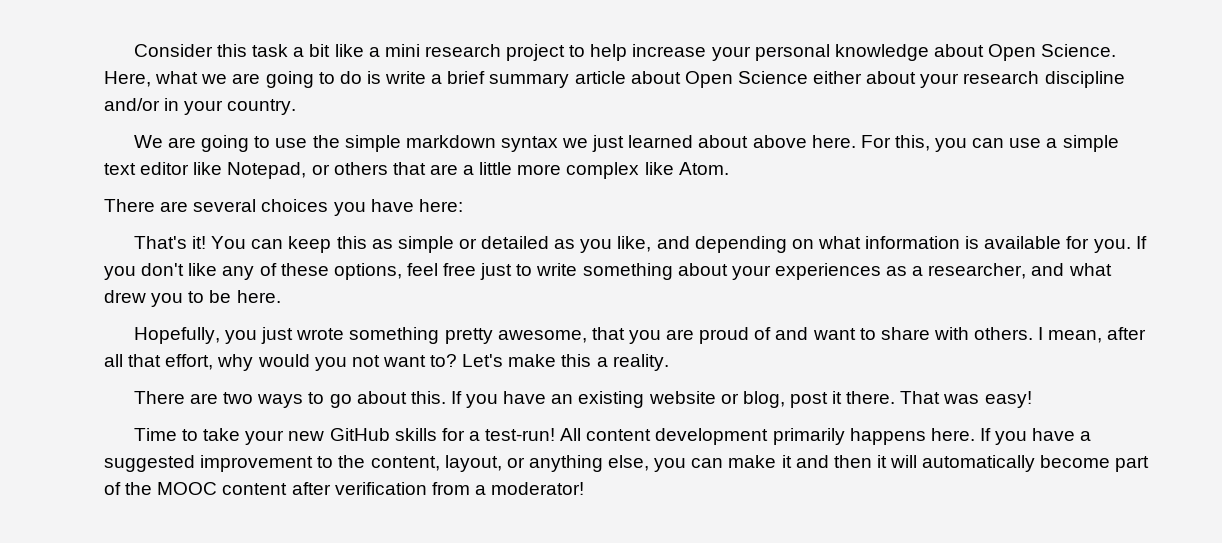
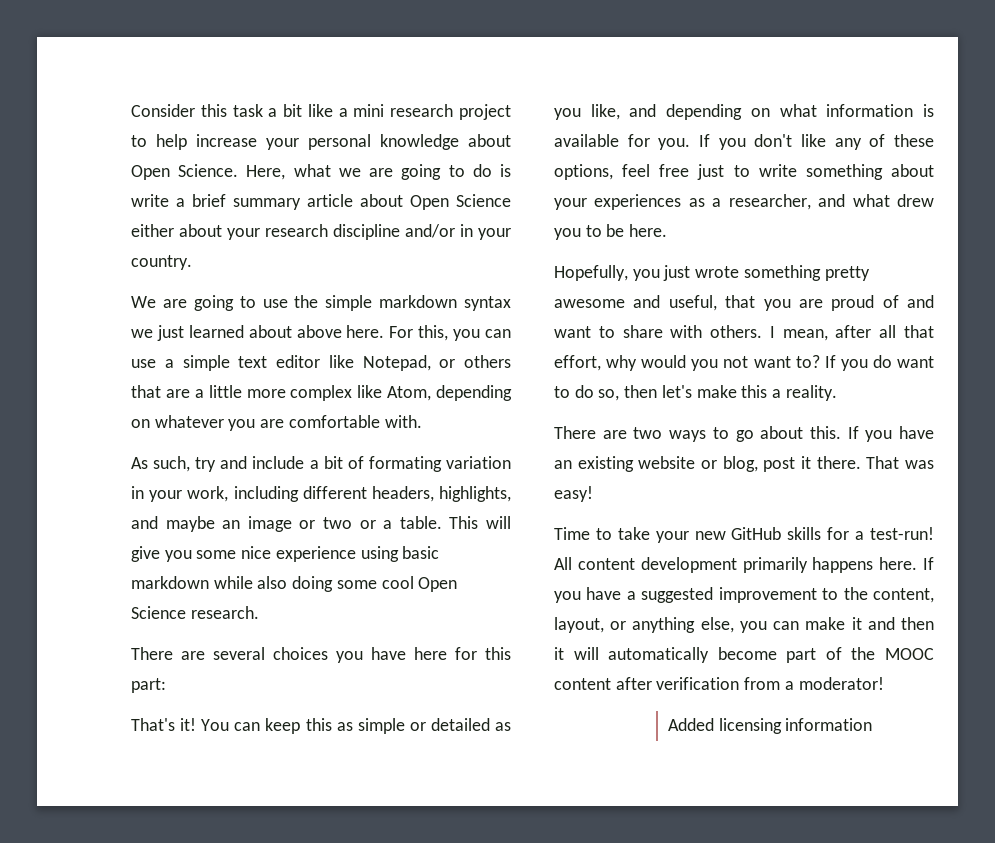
- For this, you can use a simple text editor like Notepad, or others that are a little more complex like Atom.
+ For this, you can use a simple text editor like Notepad, or others that are a little more complex like Atom, depending on whatever you are comfortable with.
+ As such, try and include a bit of formating variation in your work, including different headers, highlights, and maybe an image or two or a table. This will give you some nice experience using basic markdown while also doing some cool Open Science research.
- There are several choices you have here:
+ There are several choices you have here for this part:
- Hopefully, you just wrote something pretty awesome, that you are proud of and want to share with others.
+ Hopefully, you just wrote something pretty awesome and useful, that you are proud of and want to share with others.
- Let's make this a reality.
+ If you do want to do so, then let's make this a reality.
+ Added licensing information

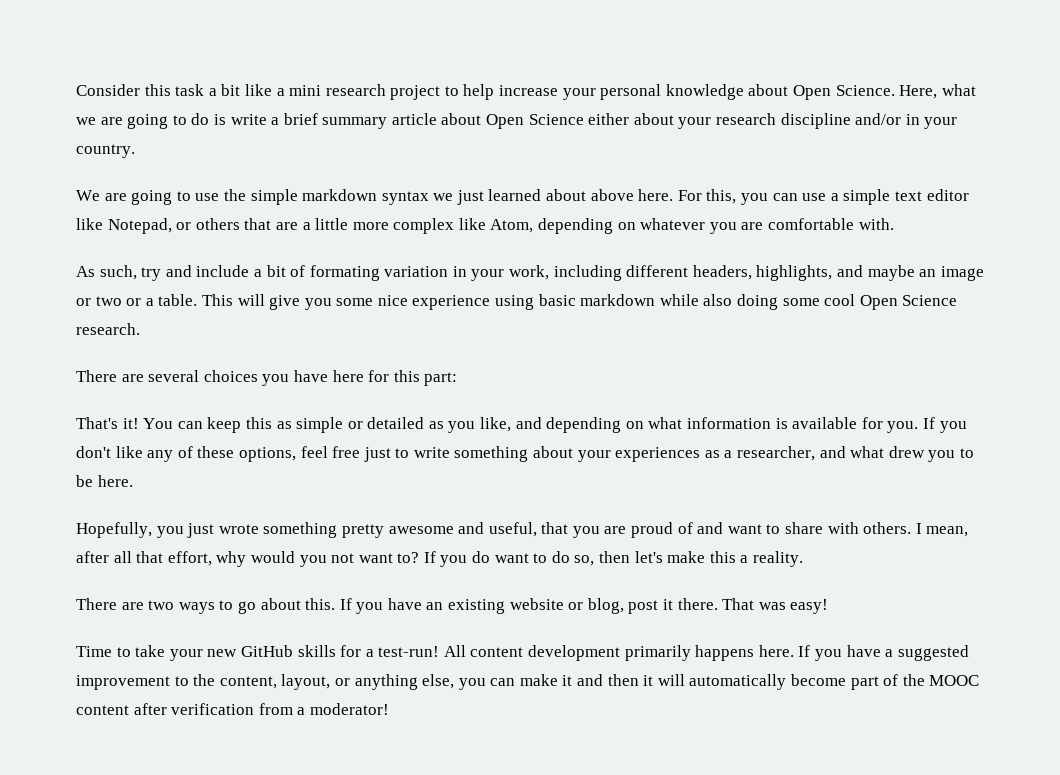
- Added licensing information

